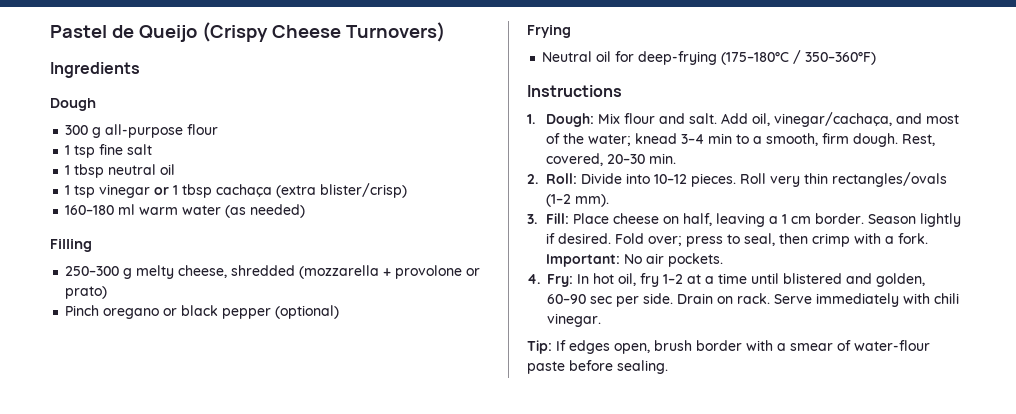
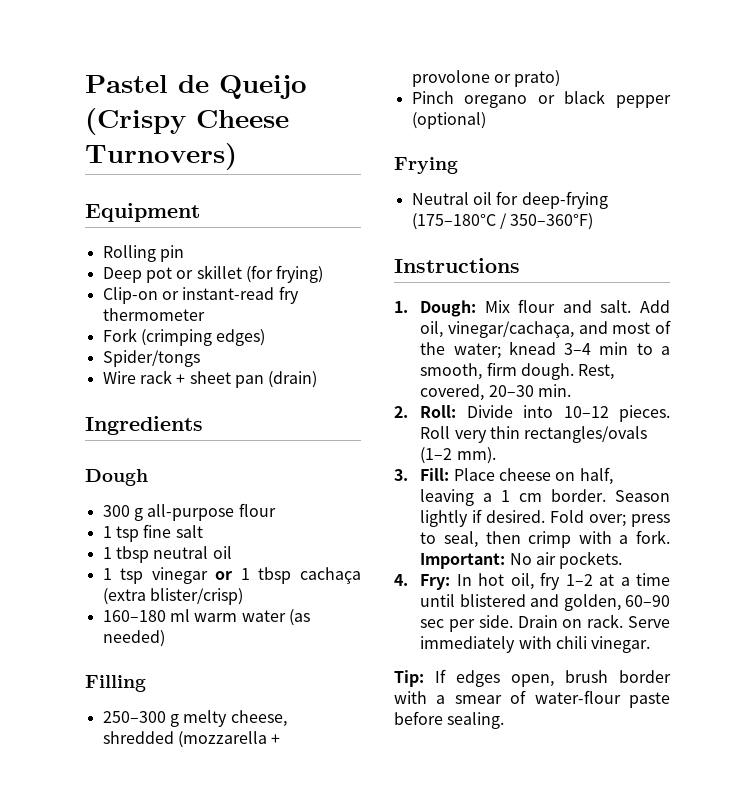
+ Equipment
+ Rolling pin
+ Deep pot or skillet (for frying)
+ Clip-on or instant-read fry thermometer
+ Fork (crimping edges)
+ Spider/tongs
+ Wire rack + sheet pan (drain)

